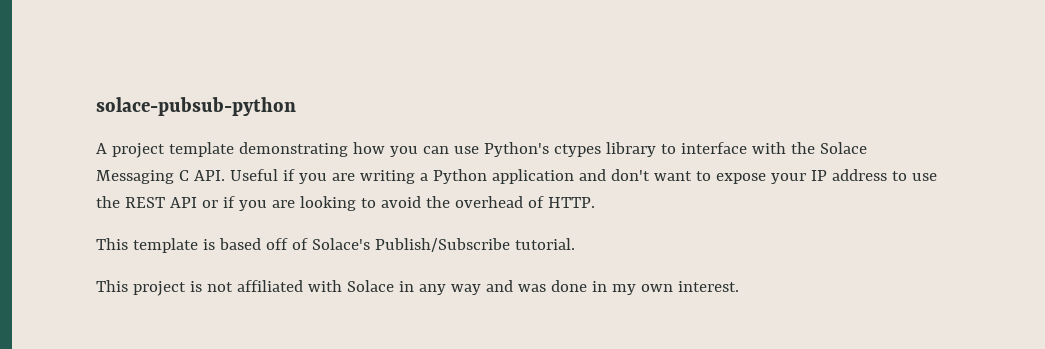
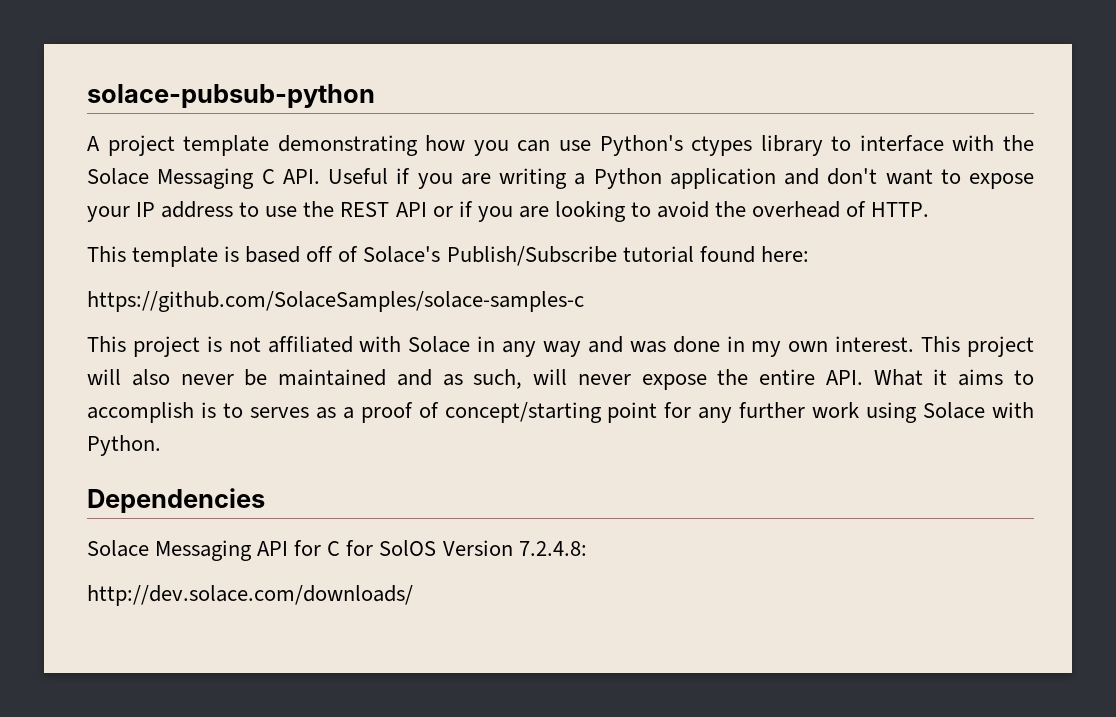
- This template is based off of Solace's Publish/Subscribe tutorial.
+ This template is based off of Solace's Publish/Subscribe tutorial found here:
+ https://github.com/SolaceSamples/solace-samples-c
+ This project will also never be maintained and as such, will never expose the entire API. What it aims to accomplish is to serves as a proof of concept/starting point for any further work using Solace with Python.
+ Dependencies
+ Solace Messaging API for C for SolOS Version 7.2.4.8:
+ http://dev.solace.com/downloads/

